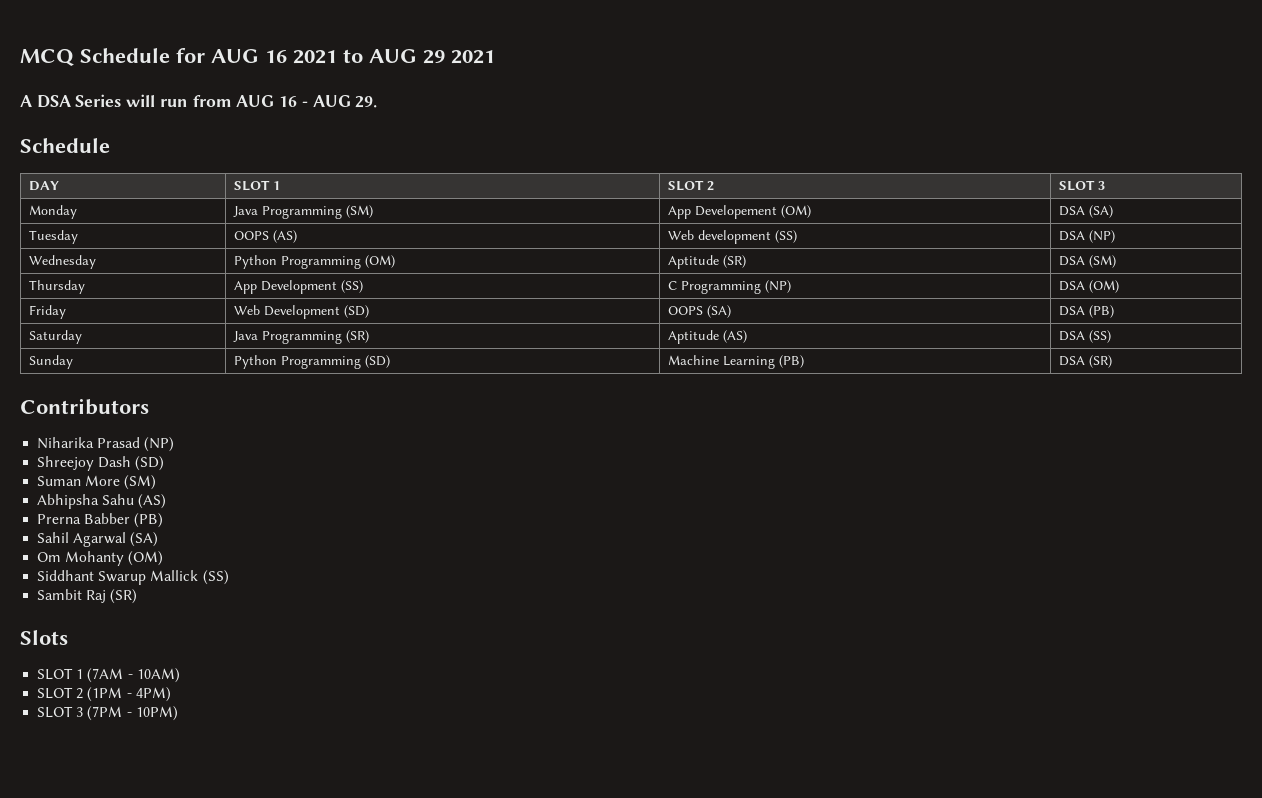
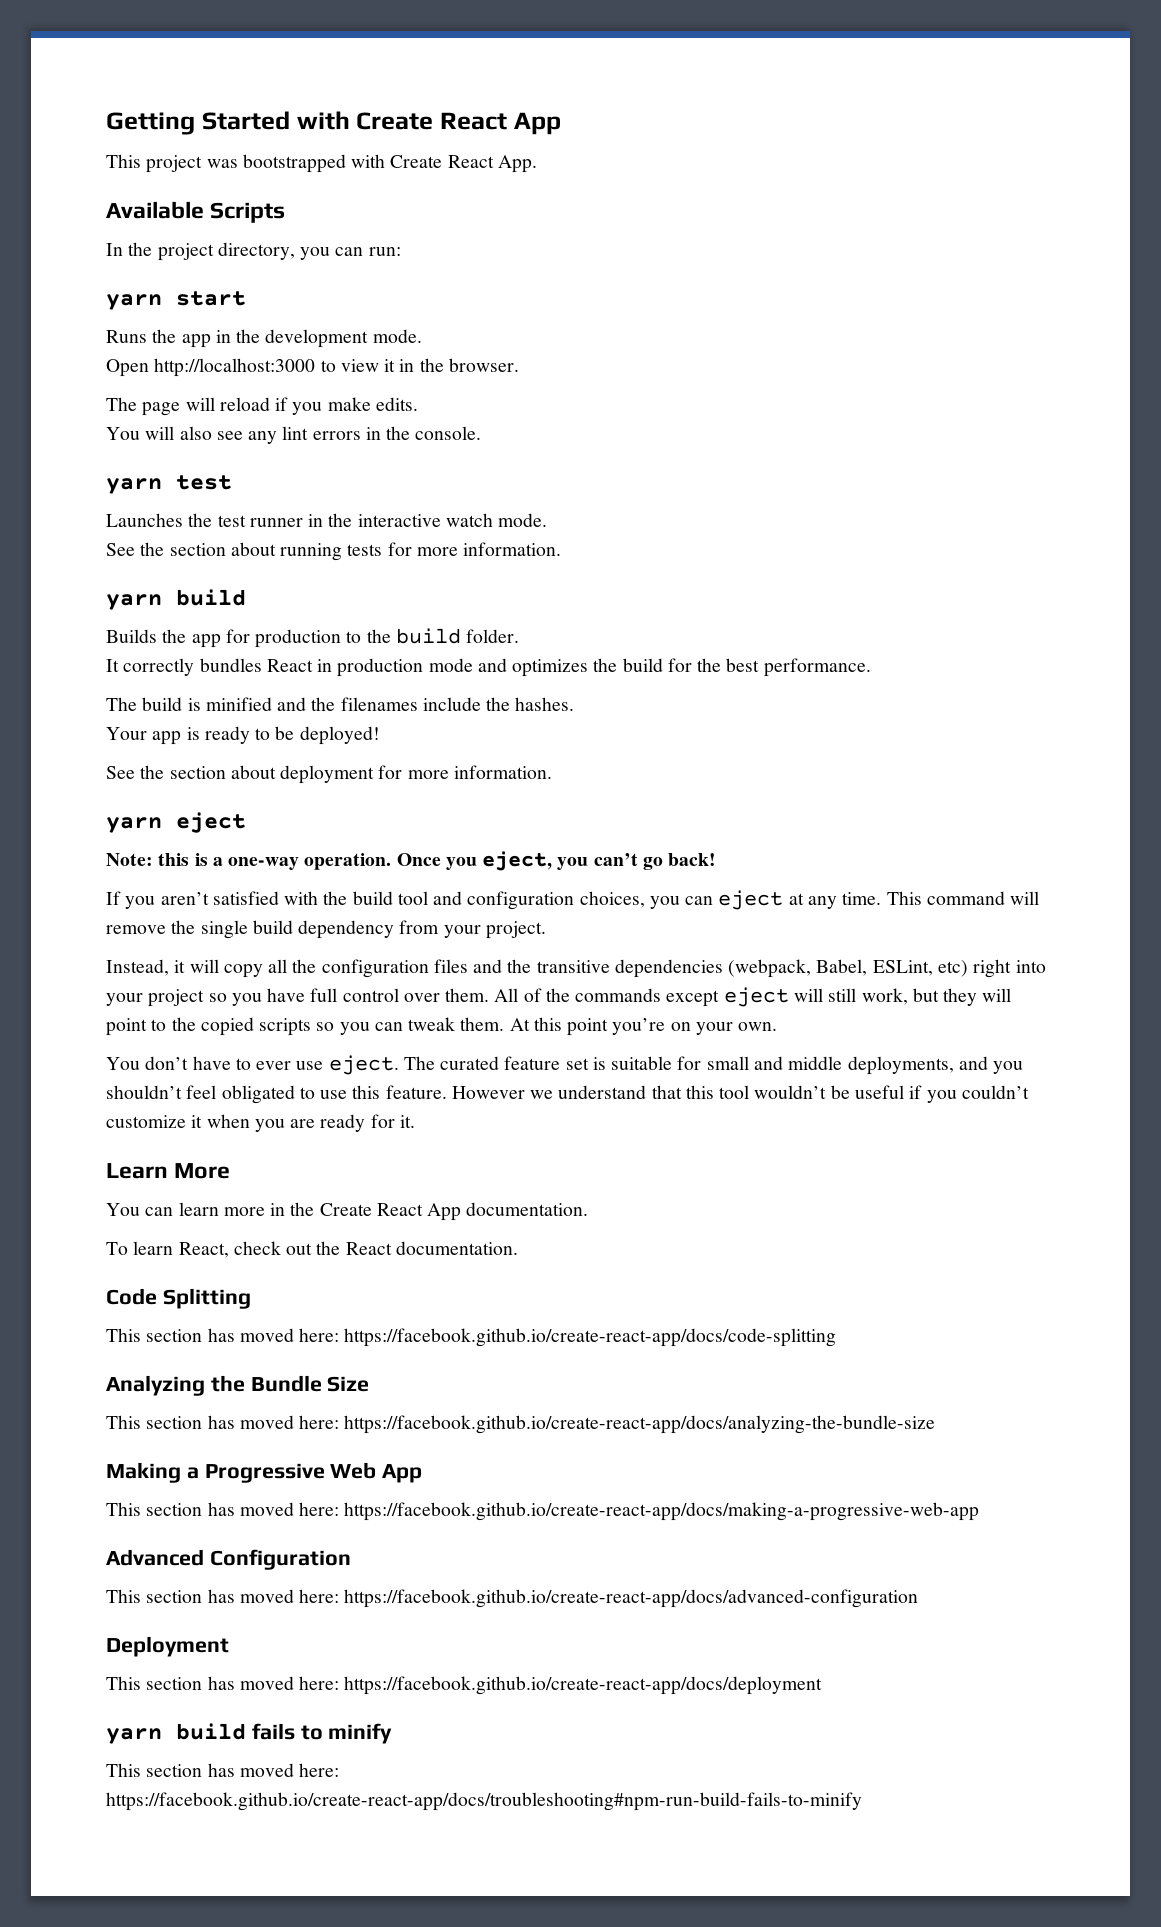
- MCQ Schedule for AUG 16 2021 to AUG 29 2021
- A DSA Series will run from AUG 16 - AUG 29.
- Schedule
- DAY | SLOT 1 | SLOT 2 | SLOT 3
- Monday | Java Programming (SM) | App Developement (OM) | DSA (SA)
- Tuesday | OOPS (AS) | Web development (SS) | DSA (NP)
- Wednesday | Python Programming (OM) | Aptitude (SR) | DSA (SM)
- Thursday | App Development (SS) | C Programming (NP) | DSA (OM)
- Friday | Web Development (SD) | OOPS (SA) | DSA (PB)
- Saturday | Java Programming (SR) | Aptitude (AS) | DSA (SS)
- Sunday | Python Programming (SD) | Machine Learning (PB) | DSA (SR)
- Contributors
- Niharika Prasad (NP)
- Shreejoy Dash (SD)
- Suman More (SM)
- Abhipsha Sahu (AS)
- Prerna Babber (PB)
- Sahil Agarwal (SA)
- Om Mohanty (OM)
- Siddhant Swarup Mallick (SS)
- Sambit Raj (SR)
- Slots
- SLOT 1 (7AM - 10AM)
- SLOT 2 (1PM - 4PM)
- SLOT 3 (7PM - 10PM)
+ Getting Started with Create React App
+ This project was bootstrapped with Create React App.
+ Available Scripts
+ In the project directory, you can run:
+ yarn start
+ Runs the app in the development mode.
+ Open http://localhost:3000 to view it in the browser.
+ The page will reload if you make edits.
+ You will also see any lint errors in the console.
+ yarn test
+ Launches the test runner in the interactive watch mode.
+ See the section about running tests for more information.
+ yarn build
+ Builds the app for production to the build folder.
+ It correctly bundles React in production mode and optimizes the build for the best performance.
+ The build is minified and the filenames include the hashes.
+ Your app is ready to be deployed!
+ See the section about deployment for more information.
+ yarn eject
+ Note: this is a one-way operation. Once you eject, you can’t go back!
+ If you aren’t satisfied with the build tool and configuration choices, you can eject at any time. This command will remove the single build dependency from your project.
+ Instead, it will copy all the configuration files and the transitive dependencies (webpack, Babel, ESLint, etc) right into your project so you have full control over them. All of the commands except eject will still work, but they will point to the copied scripts so you can tweak them. At this point you’re on your own.
+ You don’t have to ever use eject. The curated feature set is suitable for small and middle deployments, and you shouldn’t feel obligated to use this feature. However we understand that this tool wouldn’t be useful if you couldn’t customize it when you are ready for it.
+ Learn More
+ You can learn more in the Create React App documentation.
+ To learn React, check out the React documentation.
+ Code Splitting
+ This section has moved here: https://facebook.github.io/create-react-app/docs/code-splitting
+ Analyzing the Bundle Size
+ This section has moved here: https://facebook.github.io/create-react-app/docs/analyzing-the-bundle-size
+ Making a Progressive Web App
+ This section has moved here: https://facebook.github.io/create-react-app/docs/making-a-progressive-web-app
+ Advanced Configuration
+ This section has moved here: https://facebook.github.io/create-react-app/docs/advanced-configuration
+ Deployment
+ This section has moved here: https://facebook.github.io/create-react-app/docs/deployment
+ yarn build fails to minify
+ This section has moved here: https://facebook.github.io/create-react-app/docs/troubleshooting#npm-run-build-fails-to-minify

